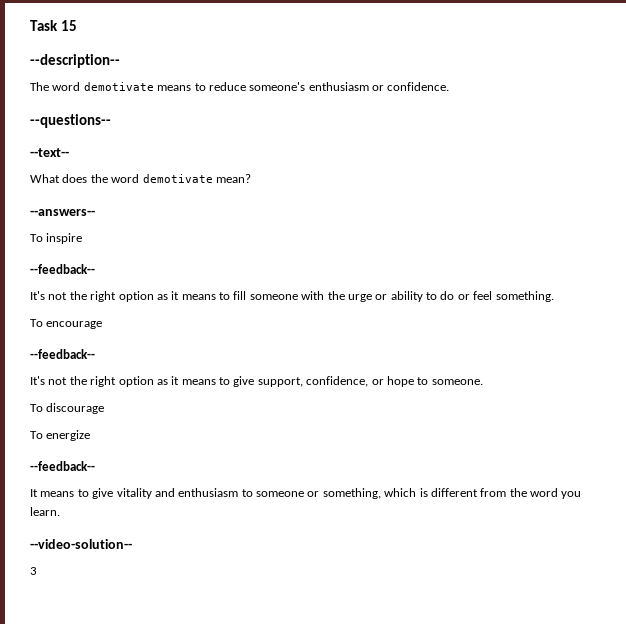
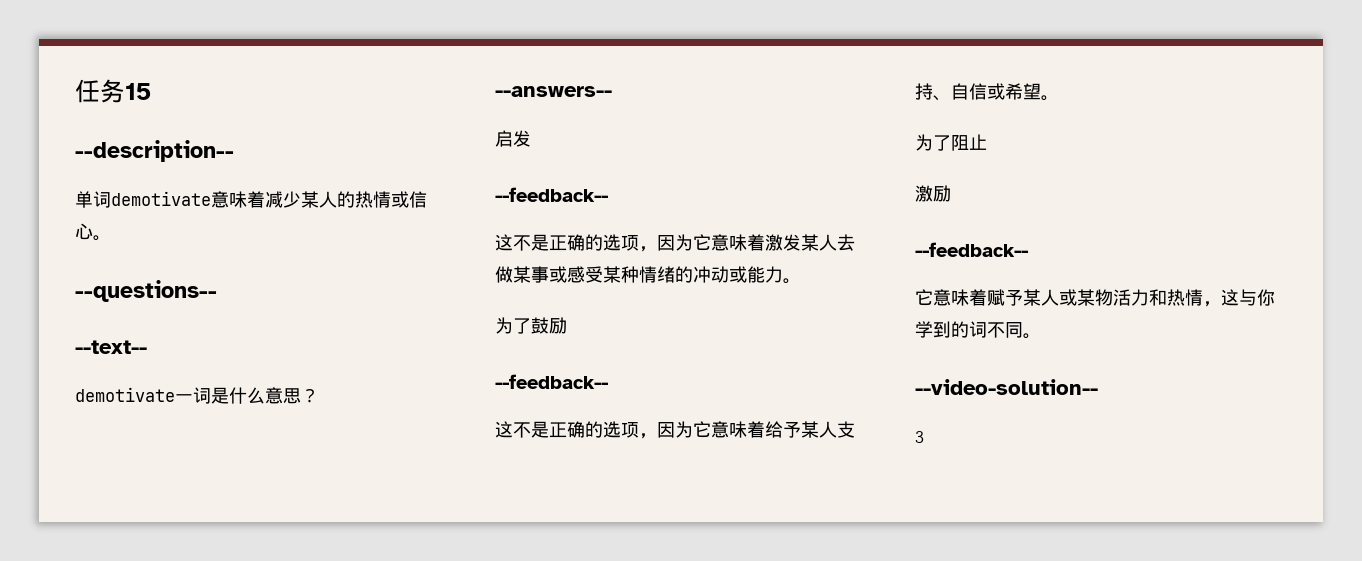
- Task 15
+ 任务15
- The word demotivate means to reduce someone's enthusiasm or confidence.
+ 单词demotivate意味着减少某人的热情或信心。
  --questions--
  --text--
- What does the word demotivate mean?
+ demotivate一词是什么意思？
- To inspire
+ 启发
  --feedback--
- It's not the right option as it means to fill someone with the urge or ability to do or feel something.
- To encourage
+ 这不是正确的选项，因为它意味着激发某人去做某事或感受某种情绪的冲动或能力。
+ 为了鼓励
  --feedback--
- It's not the right option as it means to give support, confidence, or hope to someone.
- To discourage
- To energize
+ 这不是正确的选项，因为它意味着给予某人支持、自信或希望。
+ 为了阻止
+ 激励
  --feedback--
- It means to give vitality and enthusiasm to someone or something, which is different from the word you learn.
+ 它意味着赋予某人或某物活力和热情，这与你学到的词不同。

